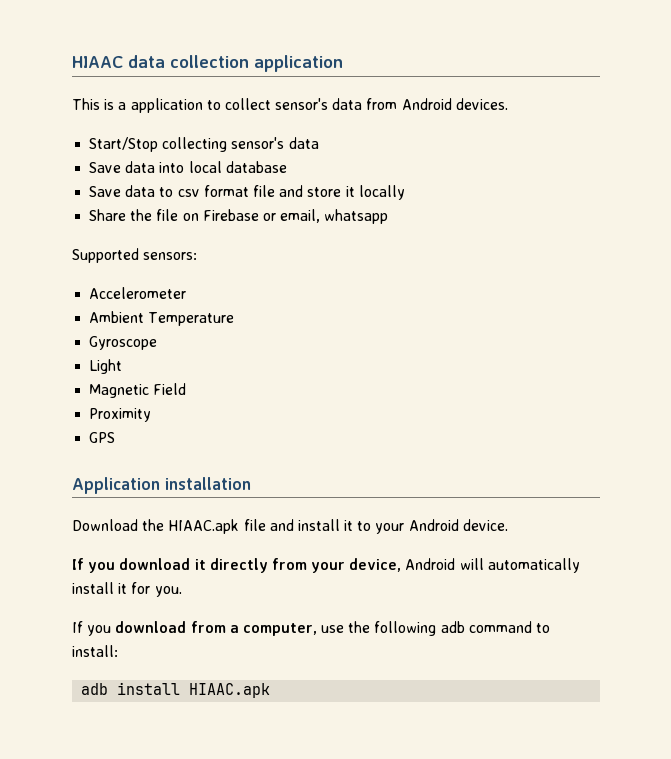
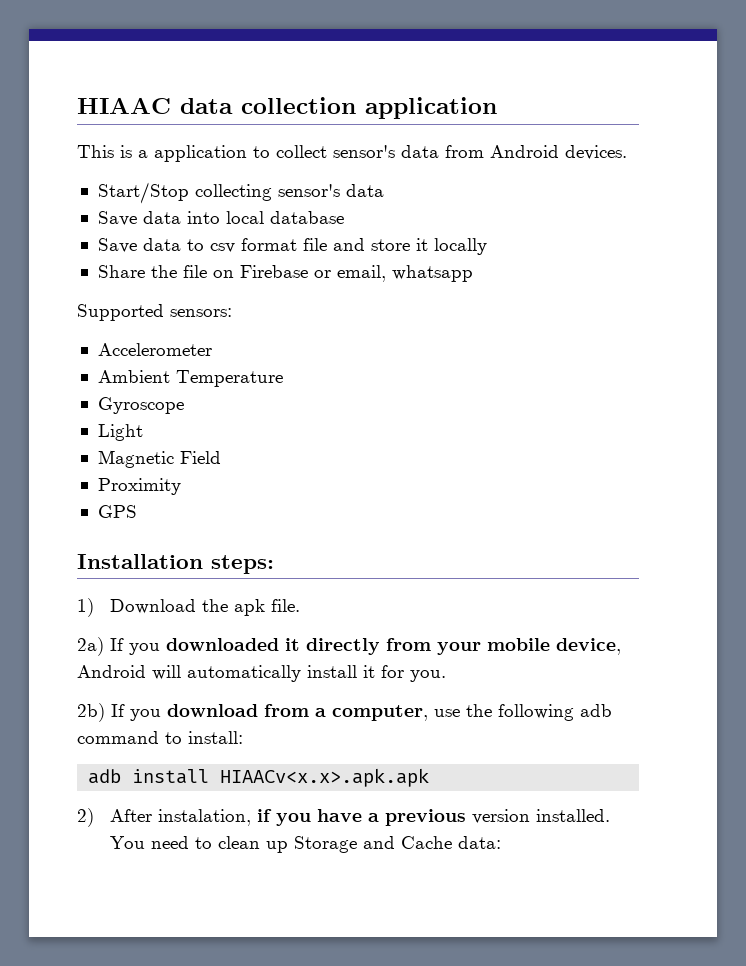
- Application installation
- Download the HIAAC.apk file and install it to your Android device.
- If you download it directly from your device, Android will automatically install it for you.
+ Installation steps:
+ 1) Download the apk file.
+ 2a) If you downloaded it directly from your mobile device, Android will automatically install it for you.
- If you download from a computer, use the following adb command to install:
+ 2b) If you download from a computer, use the following adb command to install:
- adb install HIAAC.apk
+ adb install HIAACv<x.x>.apk.apk
+ 2) After instalation, if you have a previous version installed. You need to clean up Storage and Cache data:

